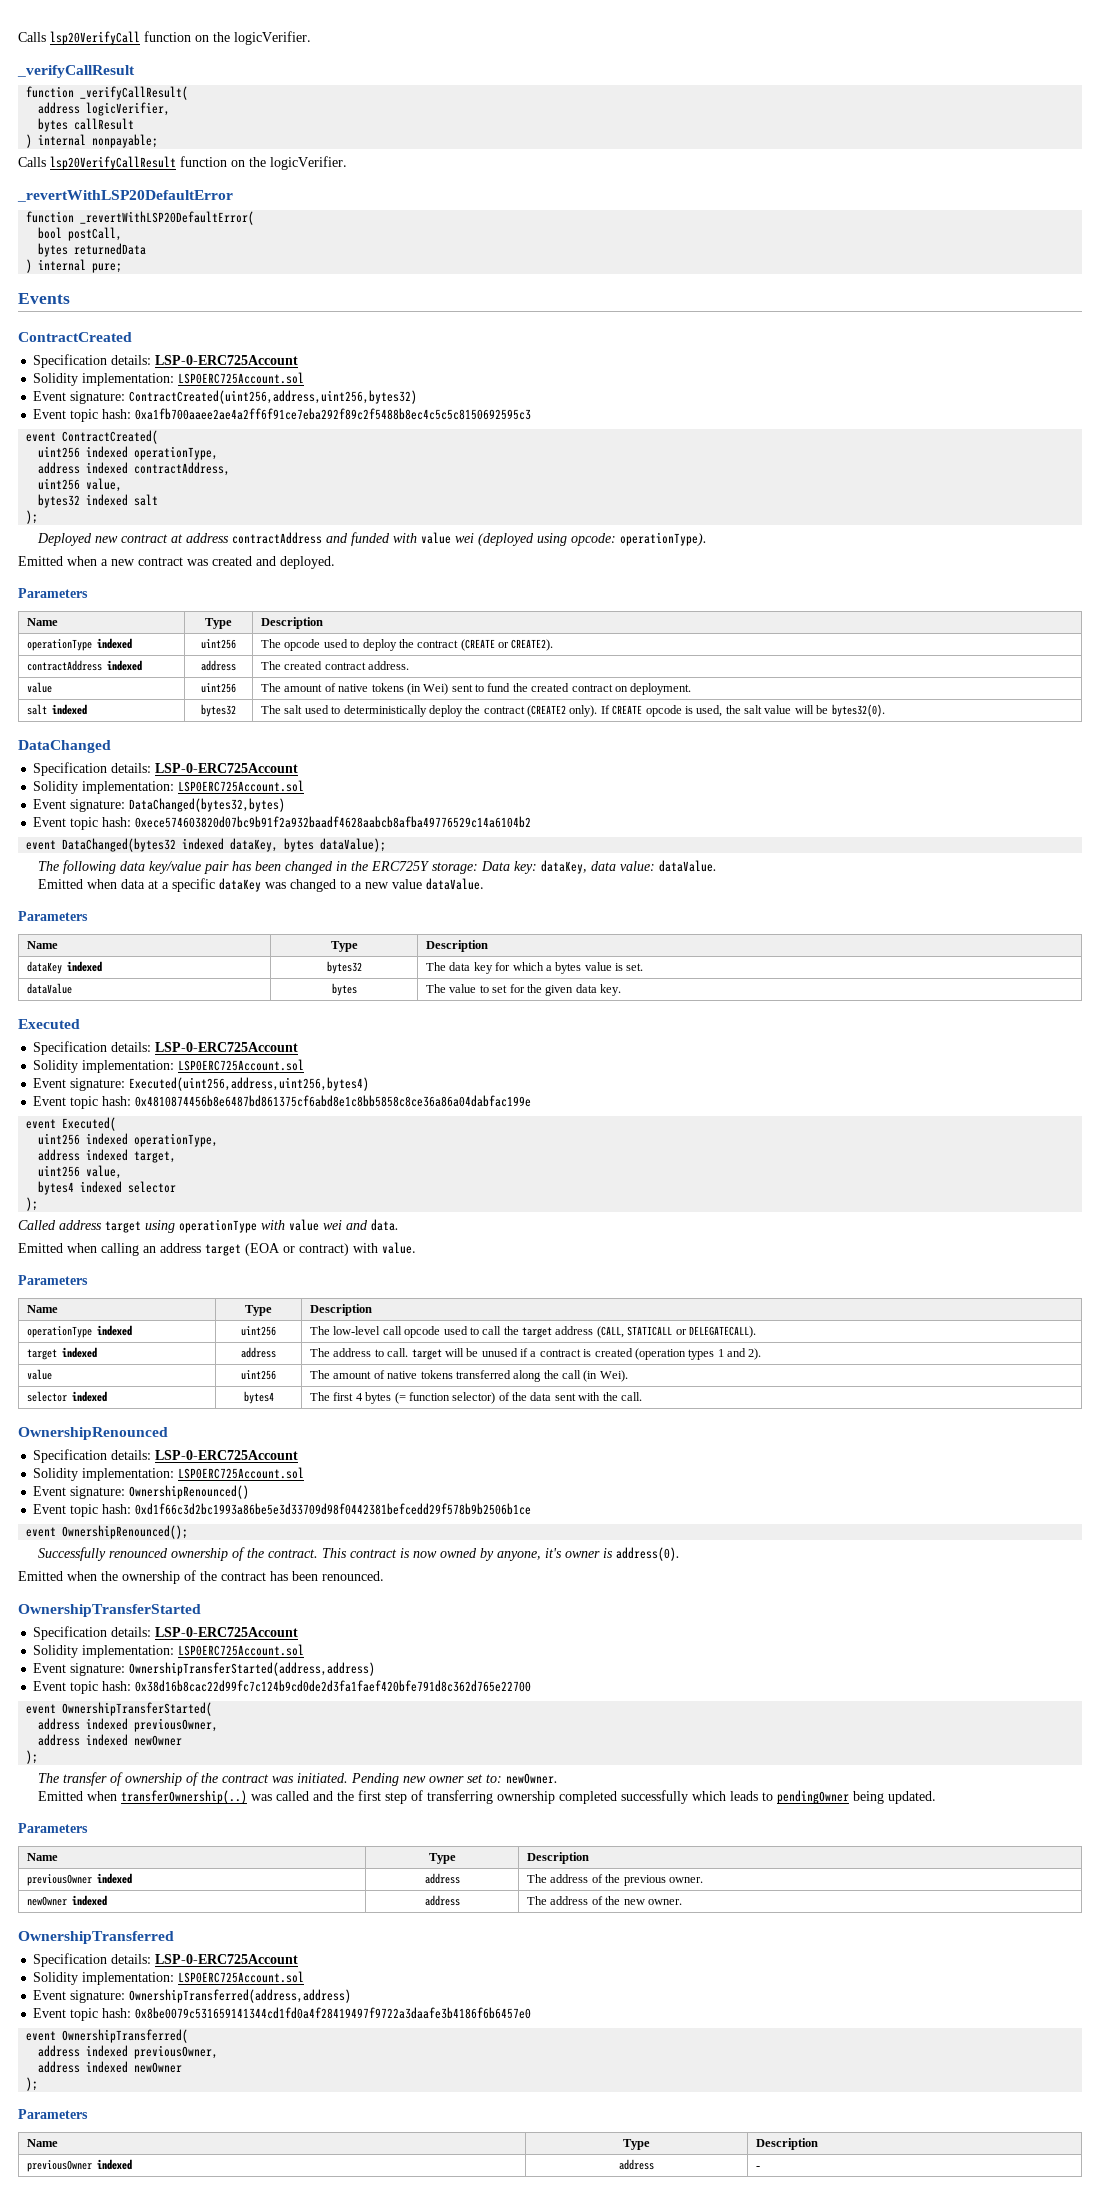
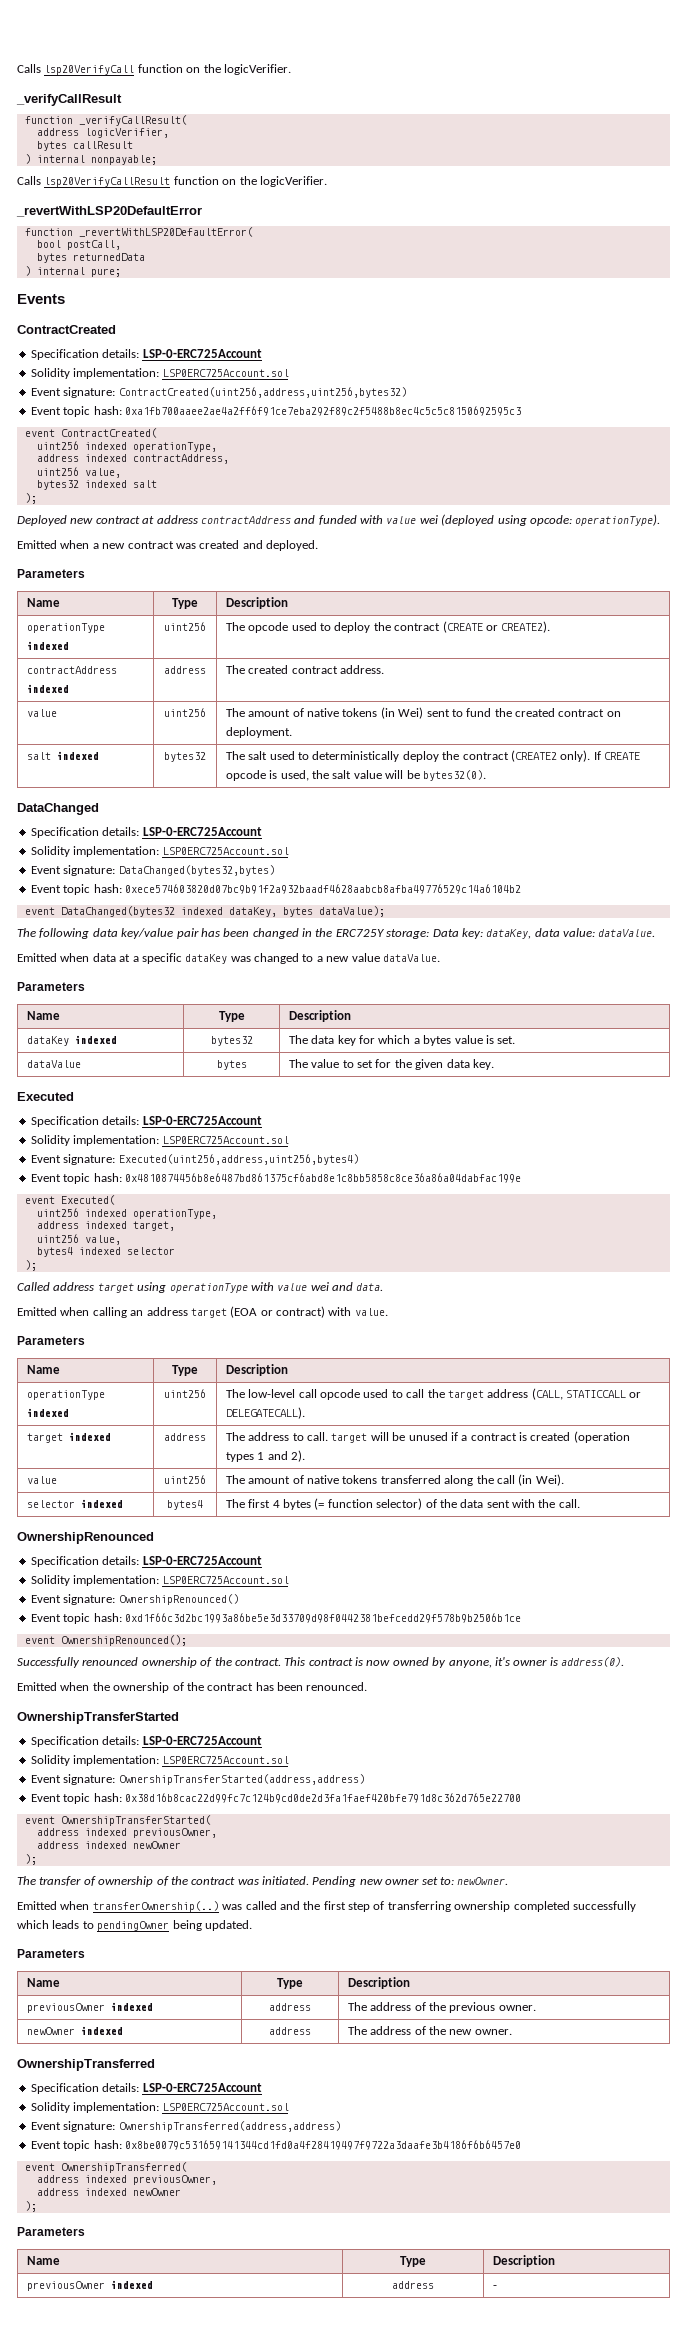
- operationType indexed | uint256 | The low-level call opcode used to call the target address (CALL, STATICALL or DELEGATECALL).
+ operationType indexed | uint256 | The low-level call opcode used to call the target address (CALL, STATICCALL or DELEGATECALL).

